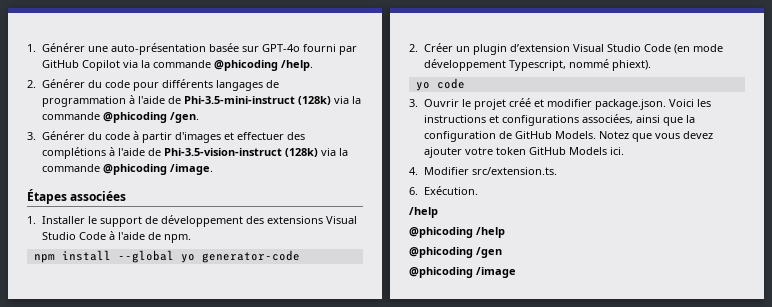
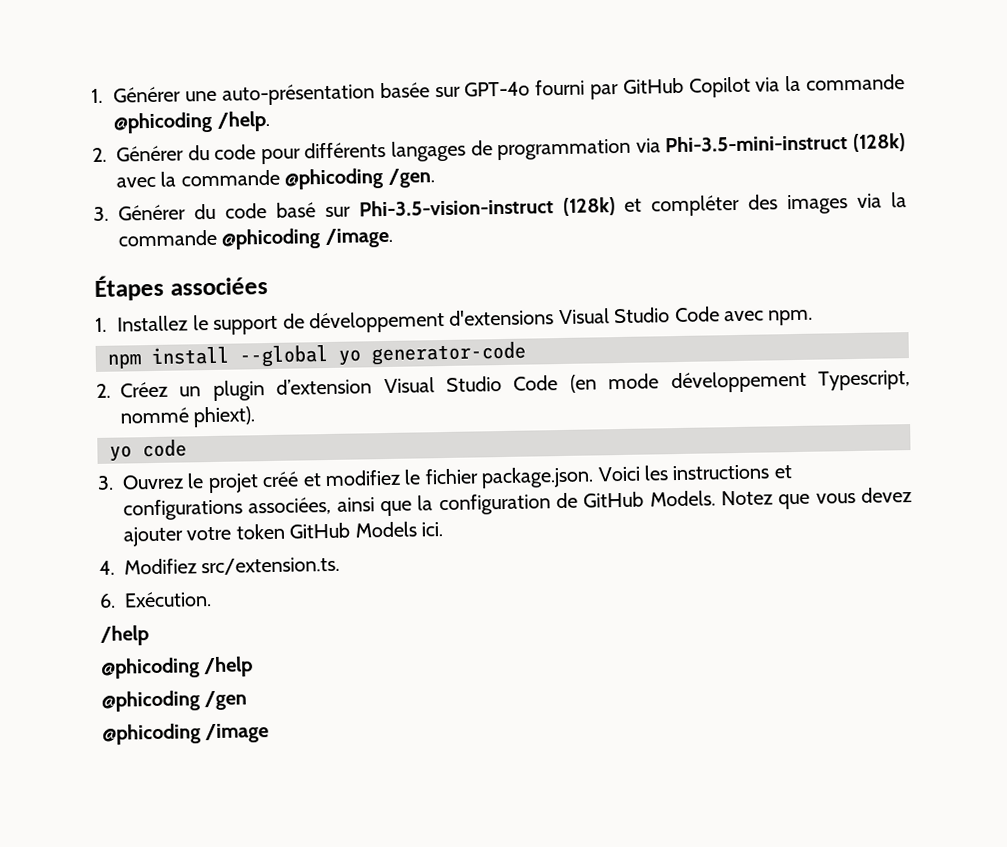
- 2. Générer du code pour différents langages de programmation à l'aide de Phi-3.5-mini-instruct (128k) via la commande @phicoding /gen.
+ 2. Générer du code pour différents langages de programmation via Phi-3.5-mini-instruct (128k) avec la commande @phicoding /gen.
- 3. Générer du code à partir d'images et effectuer des complétions à l'aide de Phi-3.5-vision-instruct (128k) via la commande @phicoding /image.
+ 3. Générer du code basé sur Phi-3.5-vision-instruct (128k) et compléter des images via la commande @phicoding /image.
- 1. Installer le support de développement des extensions Visual Studio Code à l'aide de npm.
+ 1. Installez le support de développement d'extensions Visual Studio Code avec npm.
- 2. Créer un plugin d’extension Visual Studio Code (en mode développement Typescript, nommé phiext).
+ 2. Créez un plugin d’extension Visual Studio Code (en mode développement Typescript, nommé phiext).
- 3. Ouvrir le projet créé et modifier package.json. Voici les instructions et configurations associées, ainsi que la configuration de GitHub Models.
+ 3. Ouvrez le projet créé et modifiez le fichier package.json. Voici les instructions et configurations associées, ainsi que la configuration de GitHub Models.
- 4. Modifier src/extension.ts.
+ 4. Modifiez src/extension.ts.

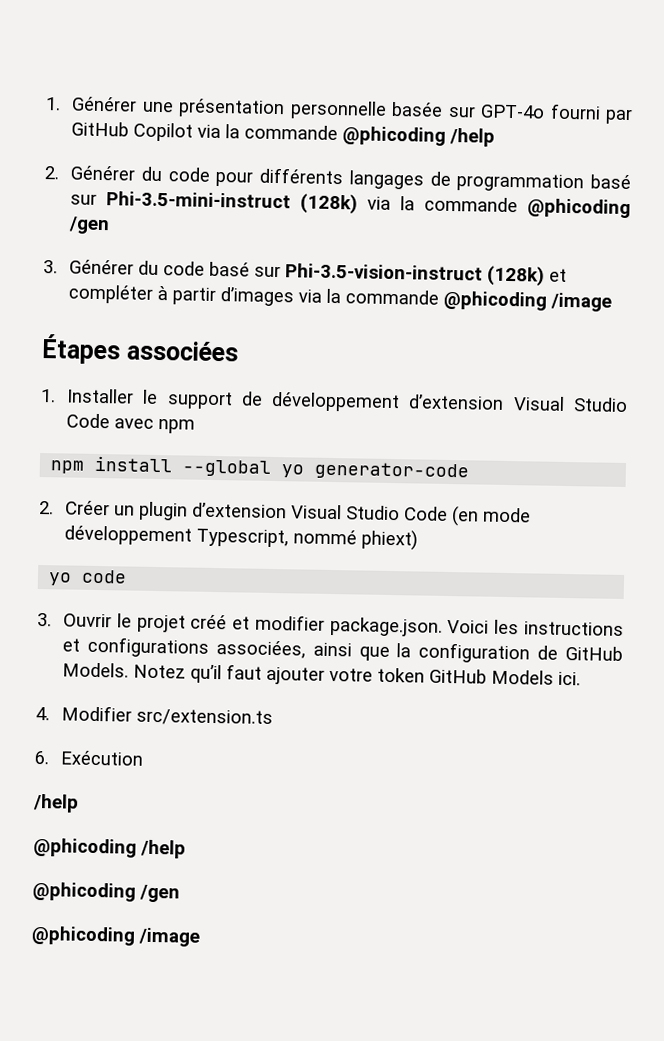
- 1. Générer une auto-présentation basée sur GPT-4o fourni par GitHub Copilot via la commande @phicoding /help.
+ 1. Générer une présentation personnelle basée sur GPT-4o fourni par GitHub Copilot via la commande @phicoding /help
- 2. Générer du code pour différents langages de programmation via Phi-3.5-mini-instruct (128k) avec la commande @phicoding /gen.
+ 2. Générer du code pour différents langages de programmation basé sur Phi-3.5-mini-instruct (128k) via la commande @phicoding /gen
- 3. Générer du code basé sur Phi-3.5-vision-instruct (128k) et compléter des images via la commande @phicoding /image.
+ 3. Générer du code basé sur Phi-3.5-vision-instruct (128k) et compléter à partir d’images via la commande @phicoding /image
- 1. Installez le support de développement d'extensions Visual Studio Code avec npm.
+ 1. Installer le support de développement d’extension Visual Studio Code avec npm
- 2. Créez un plugin d’extension Visual Studio Code (en mode développement Typescript, nommé phiext).
+ 2. Créer un plugin d’extension Visual Studio Code (en mode développement Typescript, nommé phiext)
- 3. Ouvrez le projet créé et modifiez le fichier package.json. Voici les instructions et configurations associées, ainsi que la configuration de GitHub Models.
+ 3. Ouvrir le projet créé et modifier package.json. Voici les instructions et configurations associées, ainsi que la configuration de GitHub Models.
- Notez que vous devez ajouter votre token GitHub Models ici.
+ Notez qu’il faut ajouter votre token GitHub Models ici.
- 4. Modifiez src/extension.ts.
+ 4. Modifier src/extension.ts
- 6. Exécution.
+ 6. Exécution

